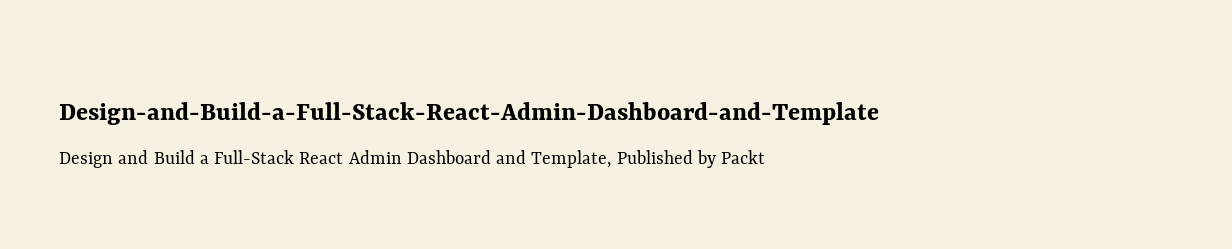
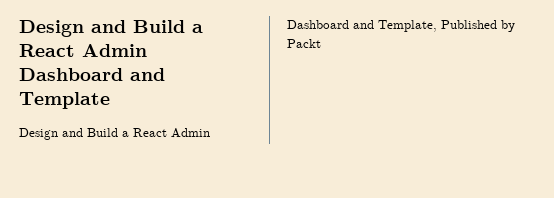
- Design-and-Build-a-Full-Stack-React-Admin-Dashboard-and-Template
- Design and Build a Full-Stack React Admin Dashboard and Template, Published by Packt
+ Design and Build a React Admin Dashboard and Template
+ Design and Build a React Admin Dashboard and Template, Published by Packt

